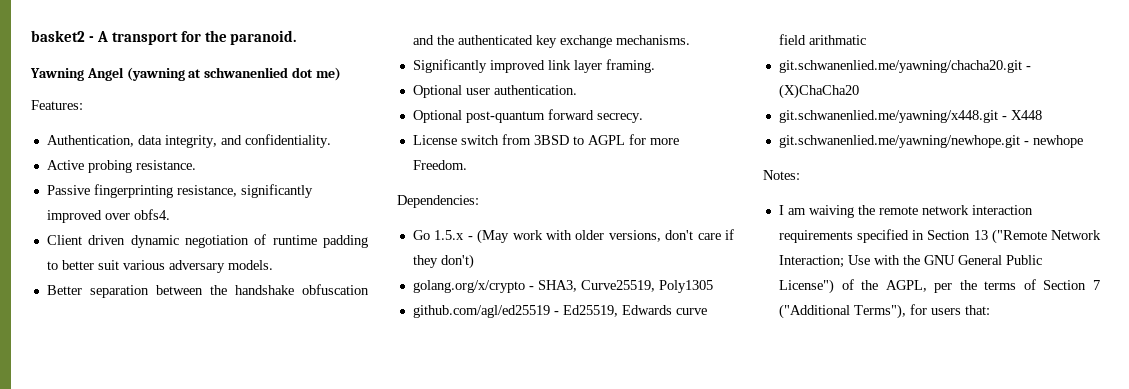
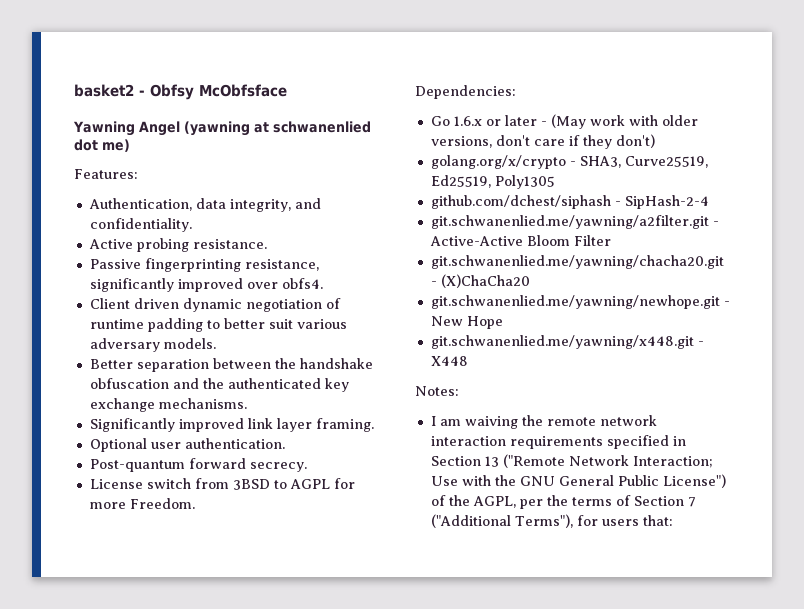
- basket2 - A transport for the paranoid.
+ basket2 - Obfsy McObfsface
- Optional post-quantum forward secrecy.
+ Post-quantum forward secrecy.
- Go 1.5.x - (May work with older versions, don't care if they don't)
+ Go 1.6.x or later - (May work with older versions, don't care if they don't)
- golang.org/x/crypto - SHA3, Curve25519, Poly1305
+ golang.org/x/crypto - SHA3, Curve25519, Ed25519, Poly1305
- github.com/agl/ed25519 - Ed25519, Edwards curve field arithmatic
+ github.com/dchest/siphash - SipHash-2-4
+ git.schwanenlied.me/yawning/a2filter.git - Active-Active Bloom Filter
+ git.schwanenlied.me/yawning/newhope.git - New Hope
- git.schwanenlied.me/yawning/newhope.git - newhope

